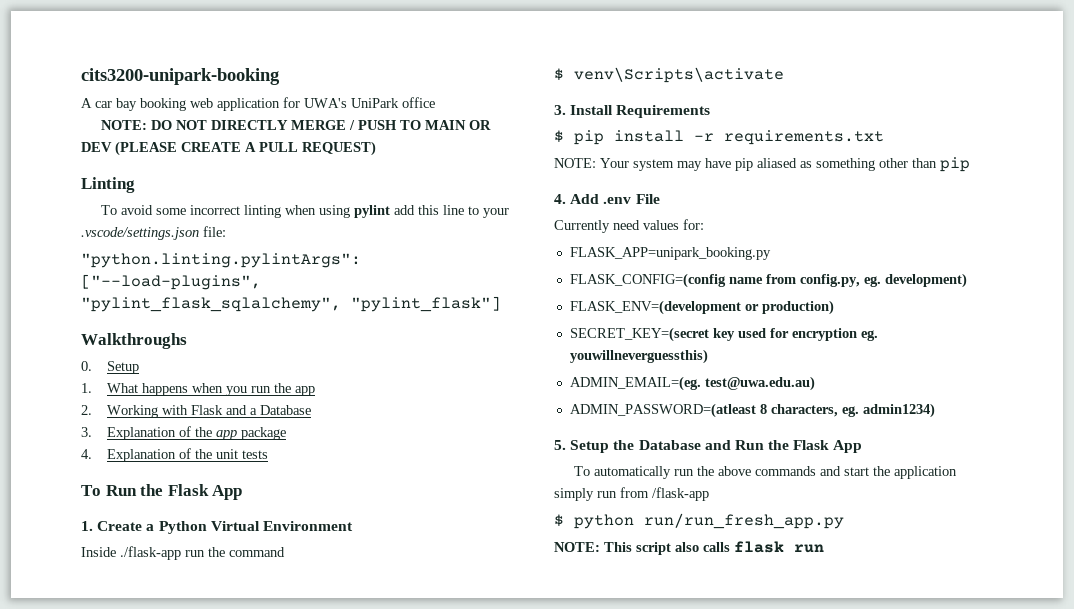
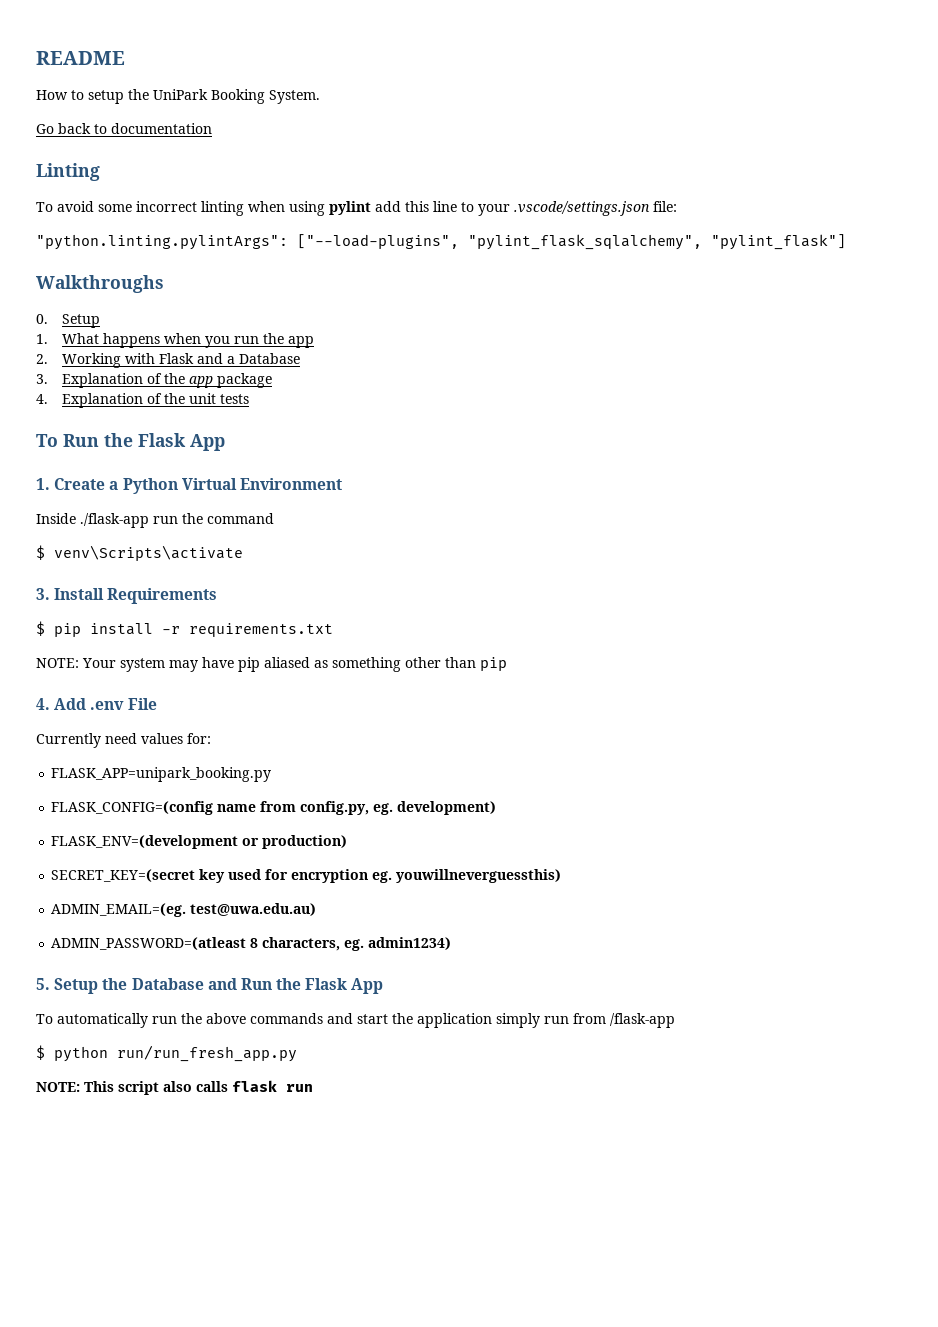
- cits3200-unipark-booking
- A car bay booking web application for UWA's UniPark office
- NOTE: DO NOT DIRECTLY MERGE / PUSH TO MAIN OR DEV (PLEASE CREATE A PULL REQUEST)
+ README
+ How to setup the UniPark Booking System.
+ Go back to documentation

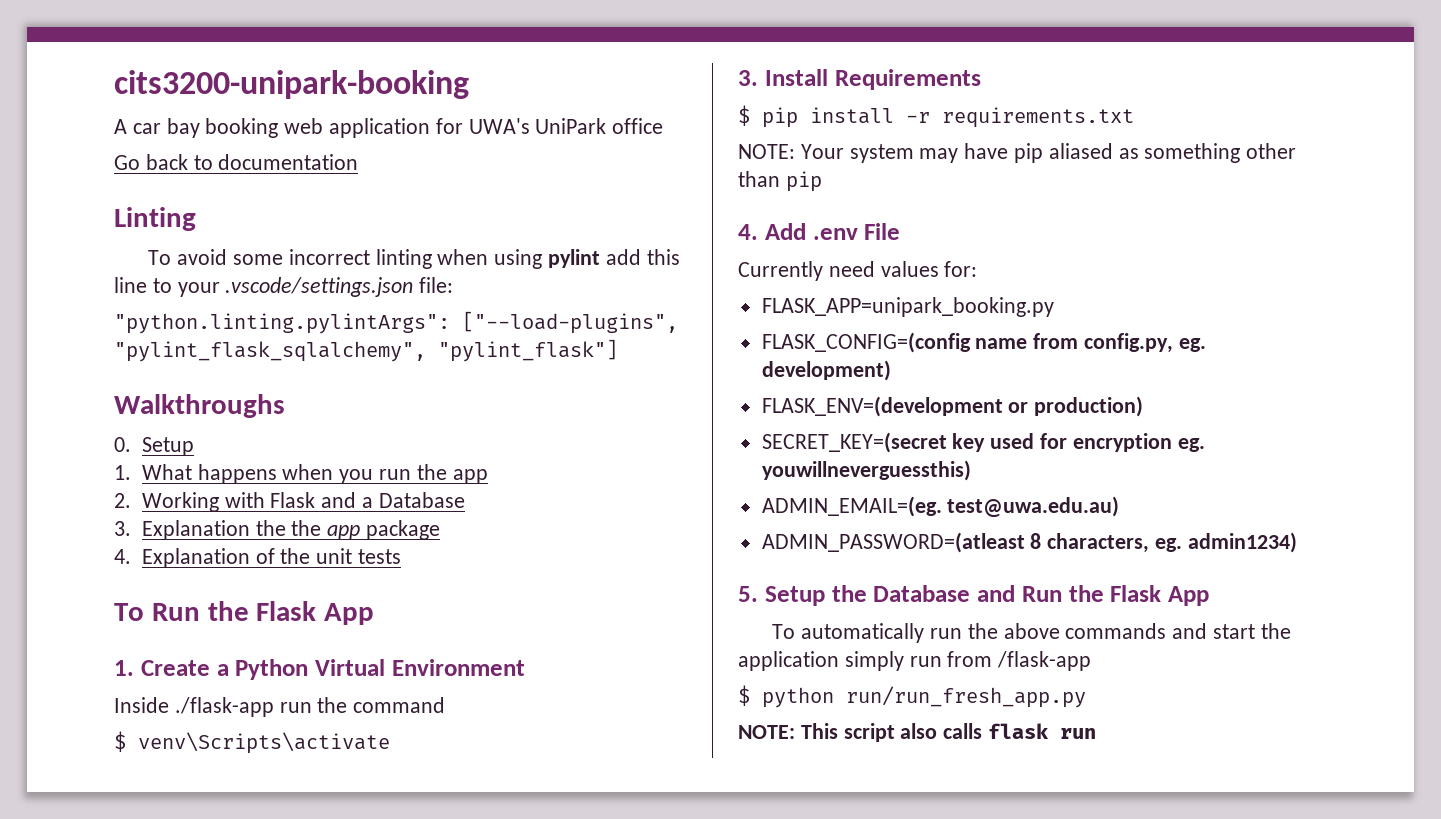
- README
- How to setup the UniPark Booking System.
+ cits3200-unipark-booking
+ A car bay booking web application for UWA's UniPark office
- 3. Explanation of the app package
+ 3. Explanation the the app package

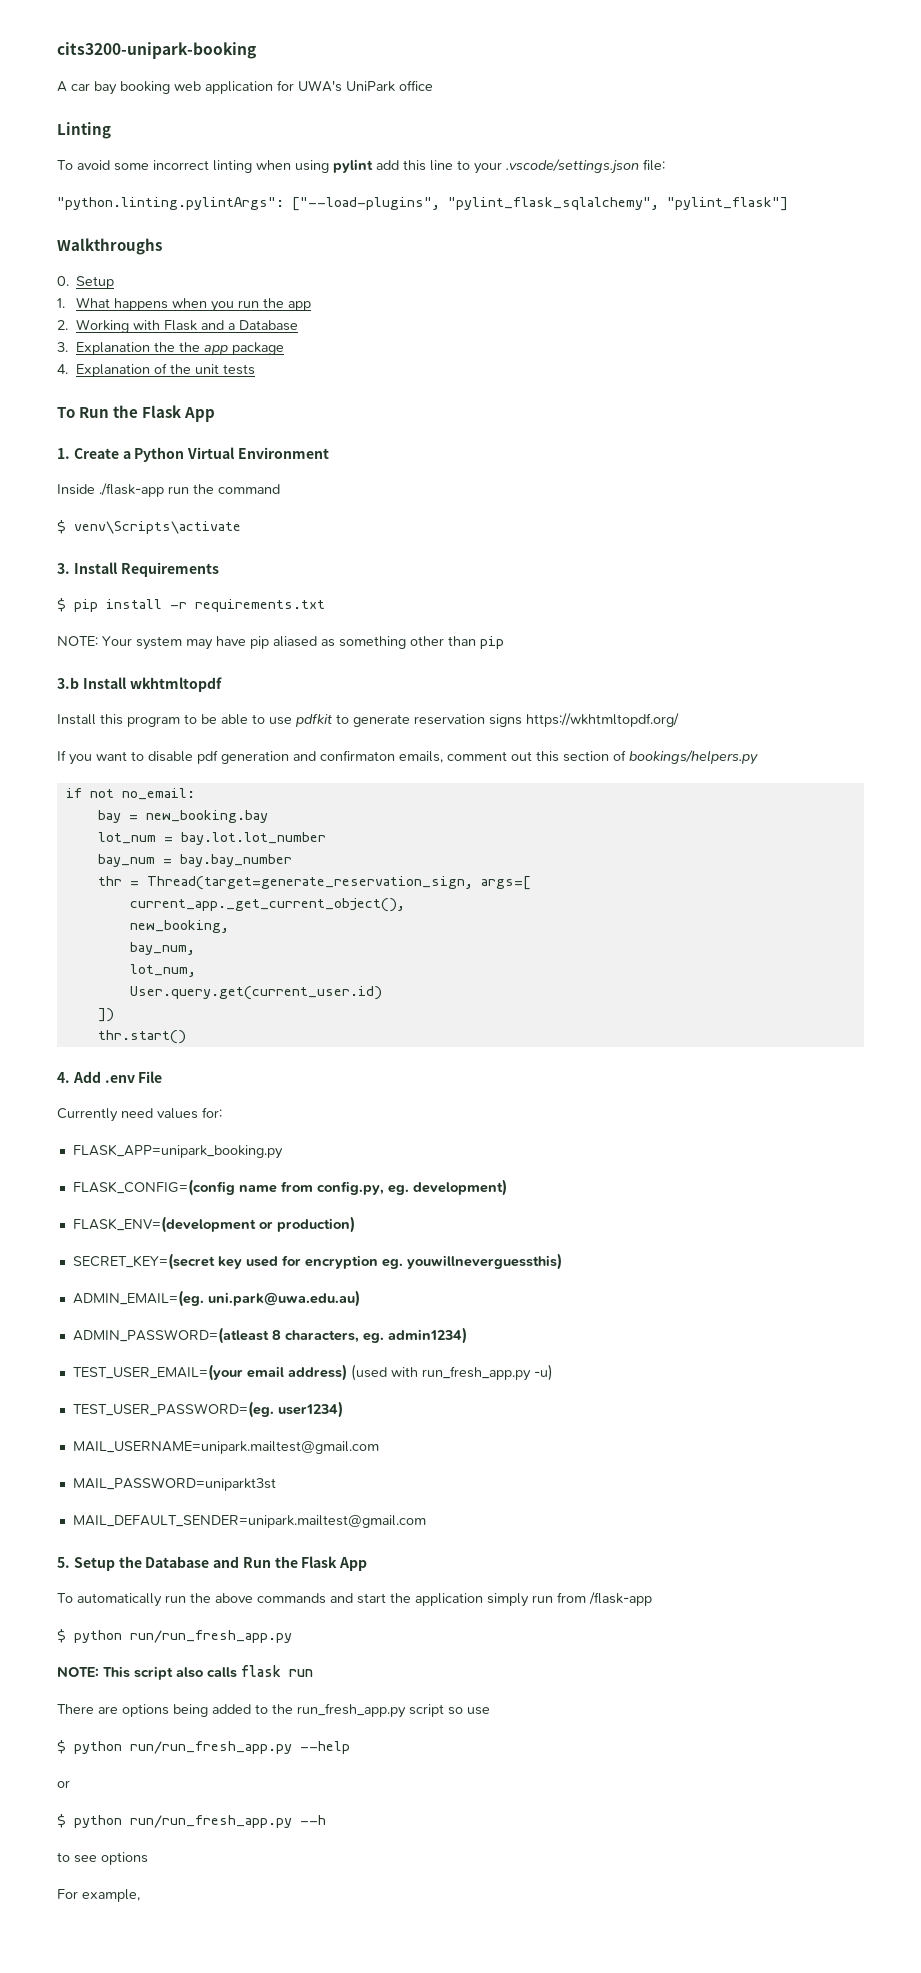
- Go back to documentation
+ 3.b Install wkhtmltopdf
+ Install this program to be able to use pdfkit to generate reservation signs https://wkhtmltopdf.org/
+ If you want to disable pdf generation and confirmaton emails, comment out this section of bookings/helpers.py
+ if not no_email:
+ bay = new_booking.bay
+ lot_num = bay.lot.lot_number
+ bay_num = bay.bay_number
+ thr = Thread(target=generate_reservation_sign, args=[
+ current_app._get_current_object(),
+ new_booking,
+ bay_num,
+ lot_num,
+ User.query.get(current_user.id)
+ ])
+ thr.start()
- ADMIN_EMAIL=(eg. test@uwa.edu.au)
+ ADMIN_EMAIL=(eg. uni.park@uwa.edu.au)
+ TEST_USER_EMAIL=(your email address) (used with run_fresh_app.py -u)
+ TEST_USER_PASSWORD=(eg. user1234)
+ MAIL_USERNAME=unipark.mailtest@gmail.com
+ MAIL_PASSWORD=uniparkt3st
+ MAIL_DEFAULT_SENDER=unipark.mailtest@gmail.com
+ There are options being added to the run_fresh_app.py script so use
+ $ python run/run_fresh_app.py --help
+ or
+ $ python run/run_fresh_app.py --h
+ to see options
+ For example,

